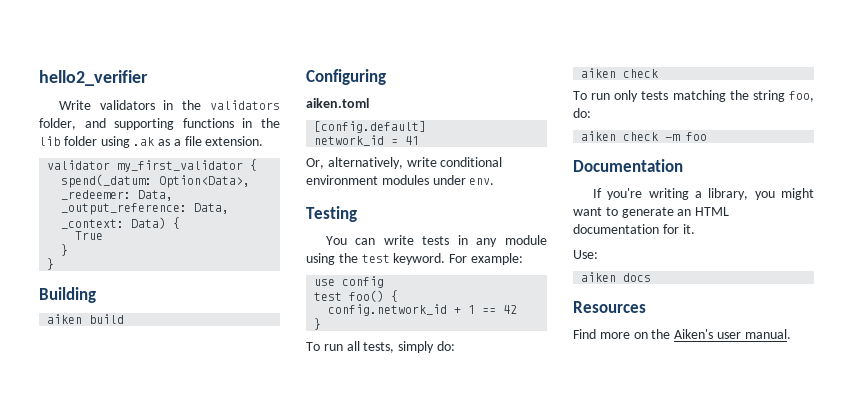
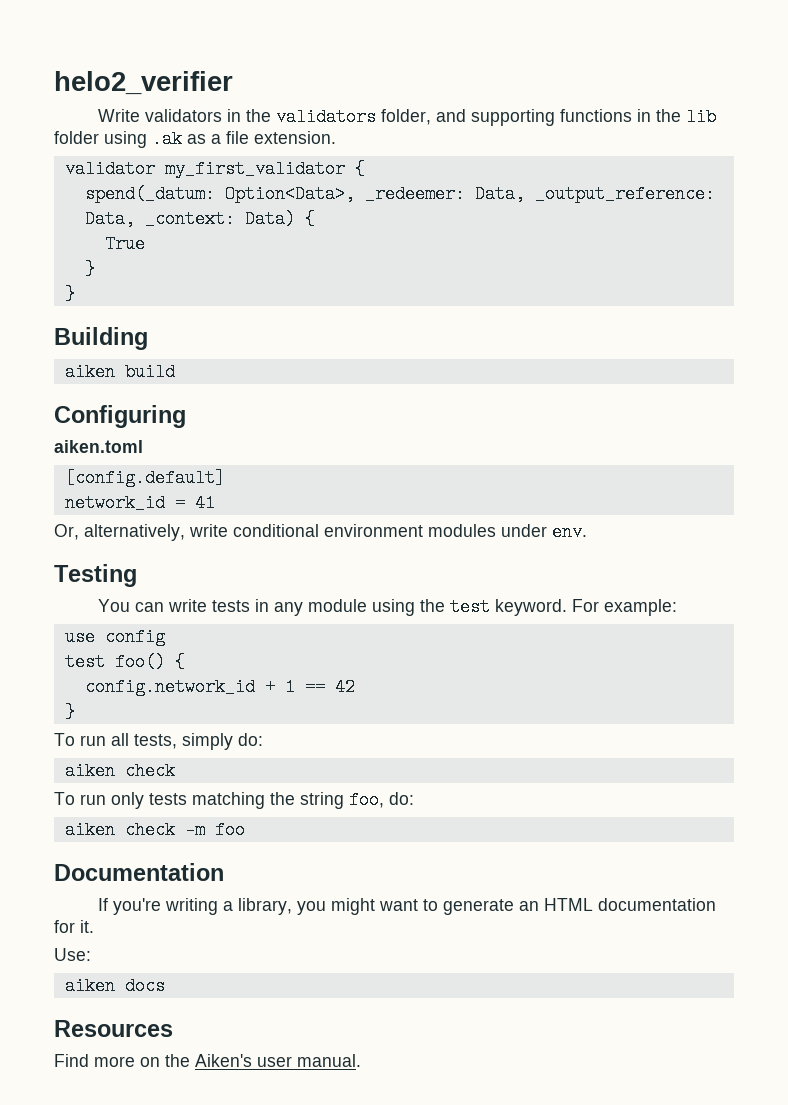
- hello2_verifier
+ helo2_verifier

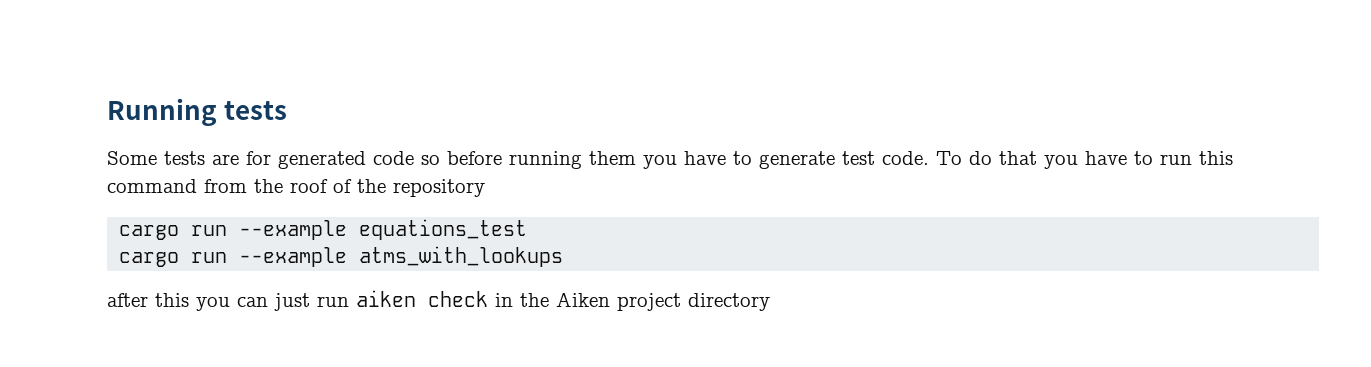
- helo2_verifier
- Write validators in the validators folder, and supporting functions in the lib folder using .ak as a file extension.
- validator my_first_validator {
- spend(_datum: Option<Data>, _redeemer: Data, _output_reference: Data, _context: Data) {
- True
- }
- }
- Building
- aiken build
- Configuring
- aiken.toml
- [config.default]
- network_id = 41
- Or, alternatively, write conditional environment modules under env.
- Testing
- You can write tests in any module using the test keyword. For example:
- use config
- test foo() {
- config.network_id + 1 == 42
- }
- To run all tests, simply do:
- aiken check
- To run only tests matching the string foo, do:
- aiken check -m foo
- Documentation
- If you're writing a library, you might want to generate an HTML documentation for it.
- Use:
- aiken docs
- Resources
- Find more on the Aiken's user manual.
+ Running tests
+ Some tests are for generated code so before running them you have to generate test code. To do that you have to run this command from the roof of the repository
+ cargo run --example equations_test
+ cargo run --example atms_with_lookups
+ after this you can just run aiken check in the Aiken project directory

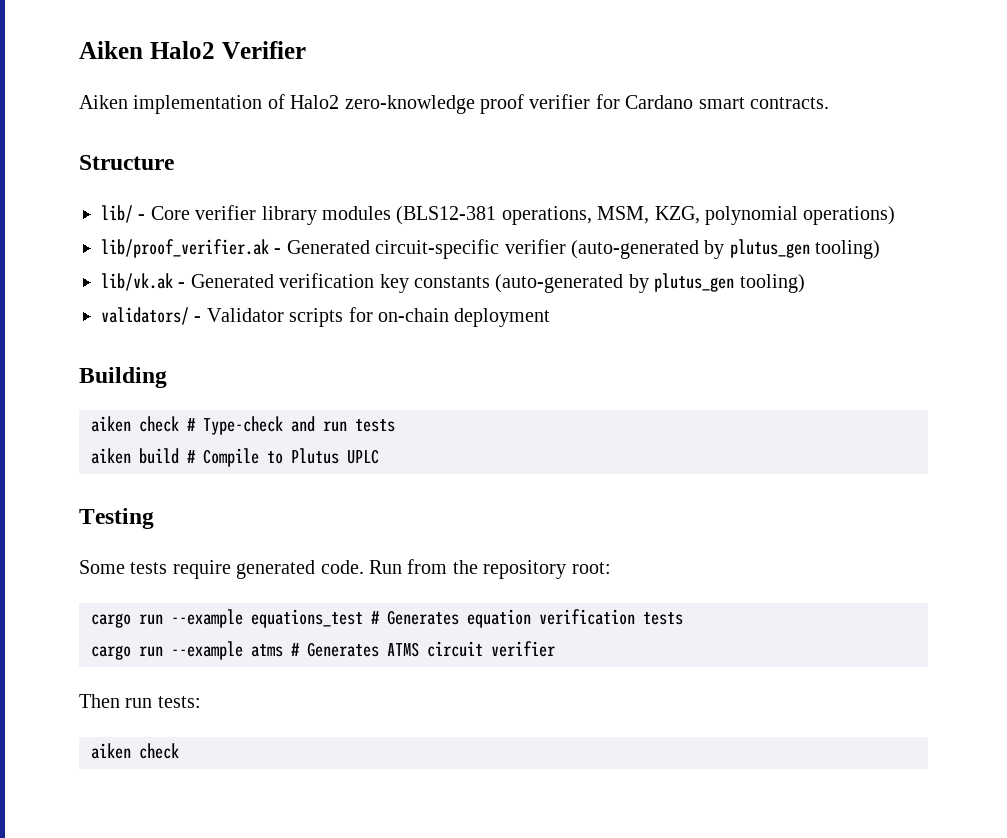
- Running tests
- Some tests are for generated code so before running them you have to generate test code. To do that you have to run this command from the roof of the repository
+ Aiken Halo2 Verifier
+ Aiken implementation of Halo2 zero-knowledge proof verifier for Cardano smart contracts.
+ Structure
+ lib/ - Core verifier library modules (BLS12-381 operations, MSM, KZG, polynomial operations)
+ lib/proof_verifier.ak - Generated circuit-specific verifier (auto-generated by plutus_gen tooling)
+ lib/vk.ak - Generated verification key constants (auto-generated by plutus_gen tooling)
+ validators/ - Validator scripts for on-chain deployment
+ Building
+ aiken check # Type-check and run tests
+ aiken build # Compile to Plutus UPLC
+ Testing
+ Some tests require generated code. Run from the repository root:
- cargo run --example equations_test
- cargo run --example atms_with_lookups
- after this you can just run aiken check in the Aiken project directory
+ cargo run --example equations_test # Generates equation verification tests
+ cargo run --example atms # Generates ATMS circuit verifier
+ Then run tests:
+ aiken check

